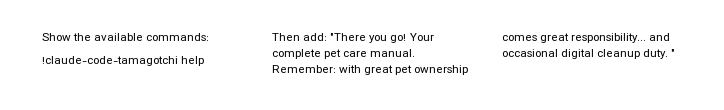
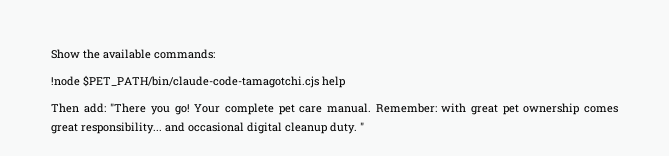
- !claude-code-tamagotchi help
+ !node $PET_PATH/bin/claude-code-tamagotchi.cjs help

